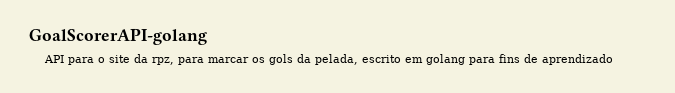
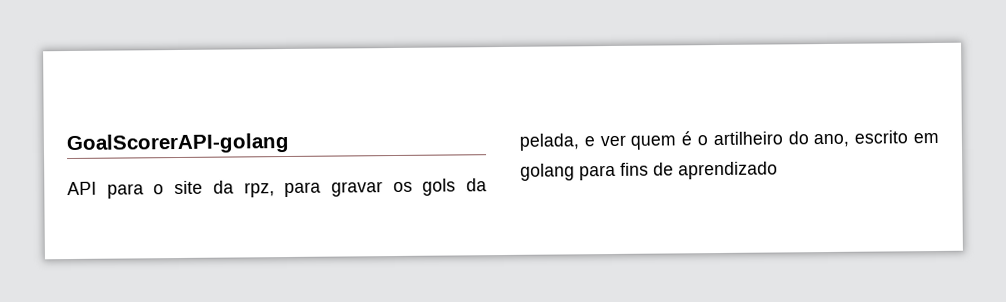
- API para o site da rpz, para marcar os gols da pelada, escrito em golang para fins de aprendizado
+ API para o site da rpz, para gravar os gols da pelada, e ver quem é o artilheiro do ano, escrito em golang para fins de aprendizado

